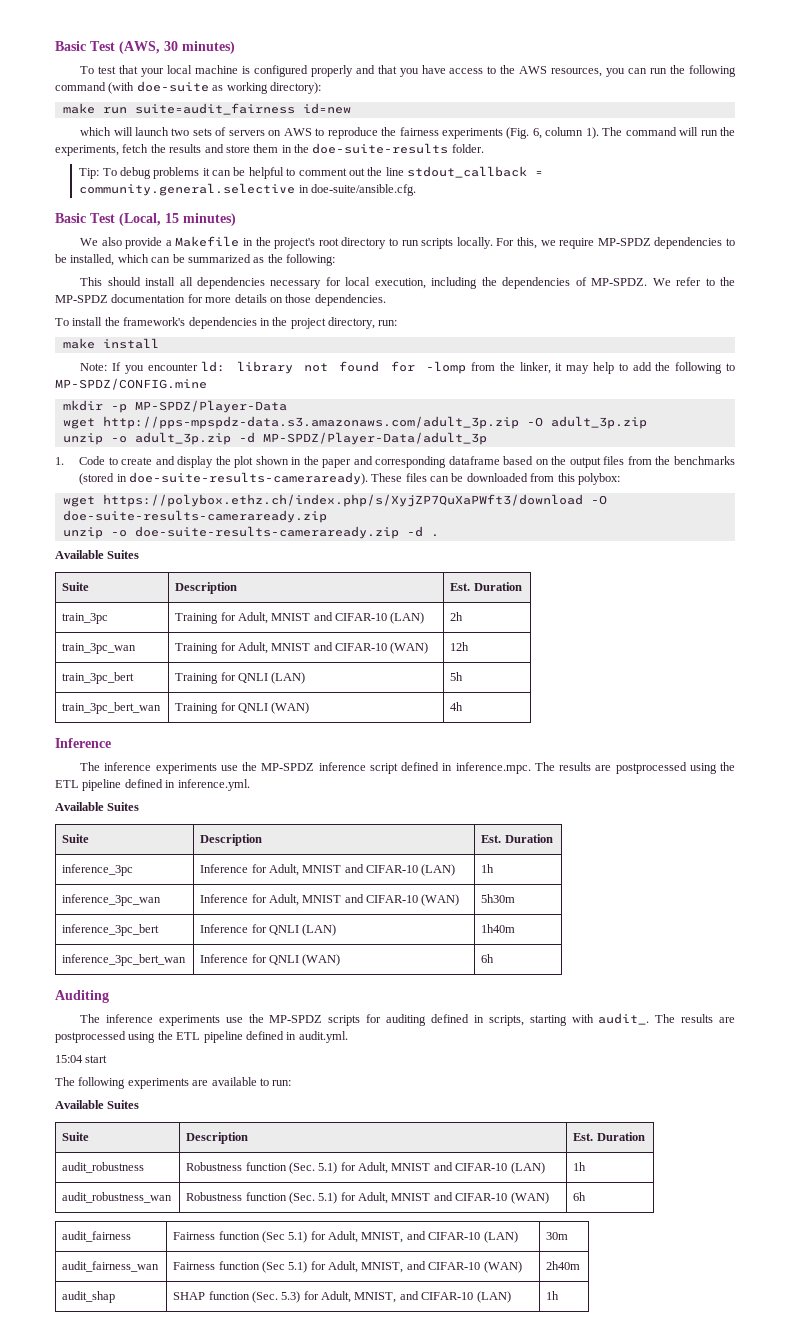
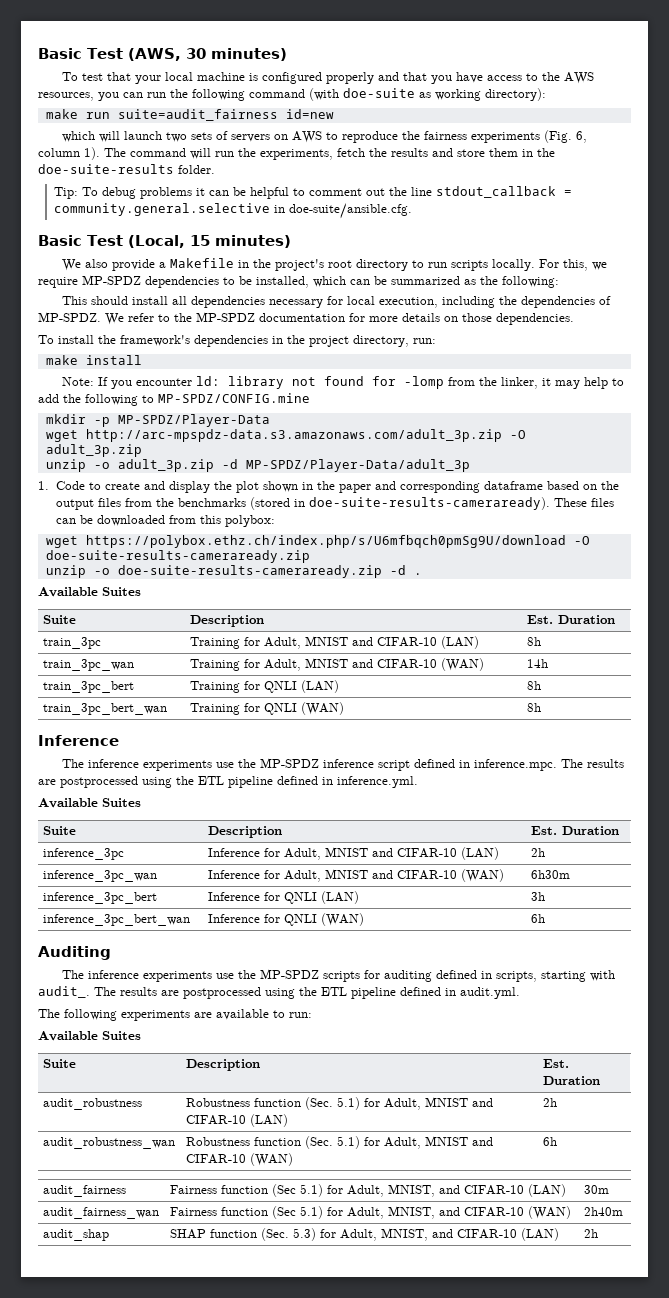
- wget http://pps-mpspdz-data.s3.amazonaws.com/adult_3p.zip -O adult_3p.zip
+ wget http://arc-mpspdz-data.s3.amazonaws.com/adult_3p.zip -O adult_3p.zip
- wget https://polybox.ethz.ch/index.php/s/XyjZP7QuXaPWft3/download -O doe-suite-results-cameraready.zip
+ wget https://polybox.ethz.ch/index.php/s/U6mfbqch0pmSg9U/download -O doe-suite-results-cameraready.zip
- train_3pc | Training for Adult, MNIST and CIFAR-10 (LAN) | 2h
+ train_3pc | Training for Adult, MNIST and CIFAR-10 (LAN) | 8h
- train_3pc_wan | Training for Adult, MNIST and CIFAR-10 (WAN) | 12h
+ train_3pc_wan | Training for Adult, MNIST and CIFAR-10 (WAN) | 14h
- train_3pc_bert | Training for QNLI (LAN) | 5h
+ train_3pc_bert | Training for QNLI (LAN) | 8h
- train_3pc_bert_wan | Training for QNLI (WAN) | 4h
+ train_3pc_bert_wan | Training for QNLI (WAN) | 8h
- inference_3pc | Inference for Adult, MNIST and CIFAR-10 (LAN) | 1h
+ inference_3pc | Inference for Adult, MNIST and CIFAR-10 (LAN) | 2h
- inference_3pc_wan | Inference for Adult, MNIST and CIFAR-10 (WAN) | 5h30m
+ inference_3pc_wan | Inference for Adult, MNIST and CIFAR-10 (WAN) | 6h30m
- inference_3pc_bert | Inference for QNLI (LAN) | 1h40m
+ inference_3pc_bert | Inference for QNLI (LAN) | 3h
- 15:04 start
- audit_robustness | Robustness function (Sec. 5.1) for Adult, MNIST and CIFAR-10 (LAN) | 1h
+ audit_robustness | Robustness function (Sec. 5.1) for Adult, MNIST and CIFAR-10 (LAN) | 2h
- audit_shap | SHAP function (Sec. 5.3) for Adult, MNIST, and CIFAR-10 (LAN) | 1h
+ audit_shap | SHAP function (Sec. 5.3) for Adult, MNIST, and CIFAR-10 (LAN) | 2h

